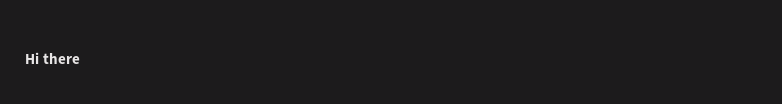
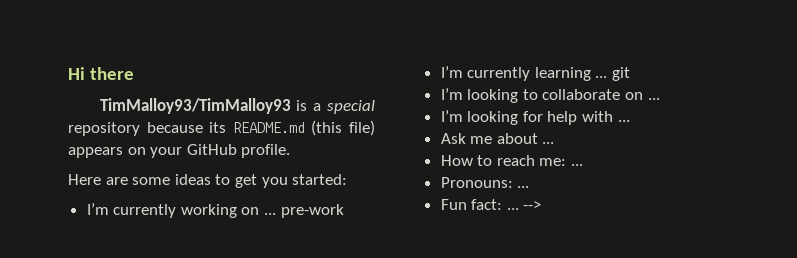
+ TimMalloy93/TimMalloy93 is a special repository because its README.md (this file) appears on your GitHub profile.
+ Here are some ideas to get you started:
+ I’m currently working on ... pre-work
+ I’m currently learning ... git
+ I’m looking to collaborate on ...
+ I’m looking for help with ...
+ Ask me about ...
+ How to reach me: ...
+ Pronouns: ...
+ Fun fact: ... -->

